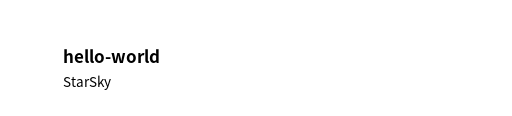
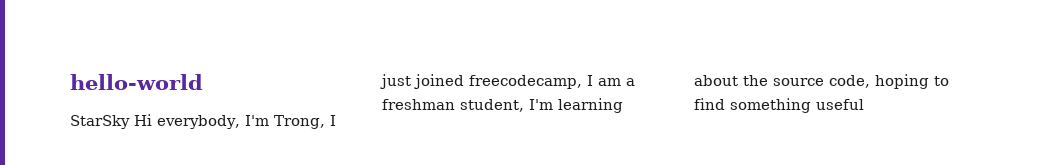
- StarSky
+ StarSky Hi everybody, I'm Trong, I just joined freecodecamp, I am a freshman student, I'm learning about the source code, hoping to find something useful

